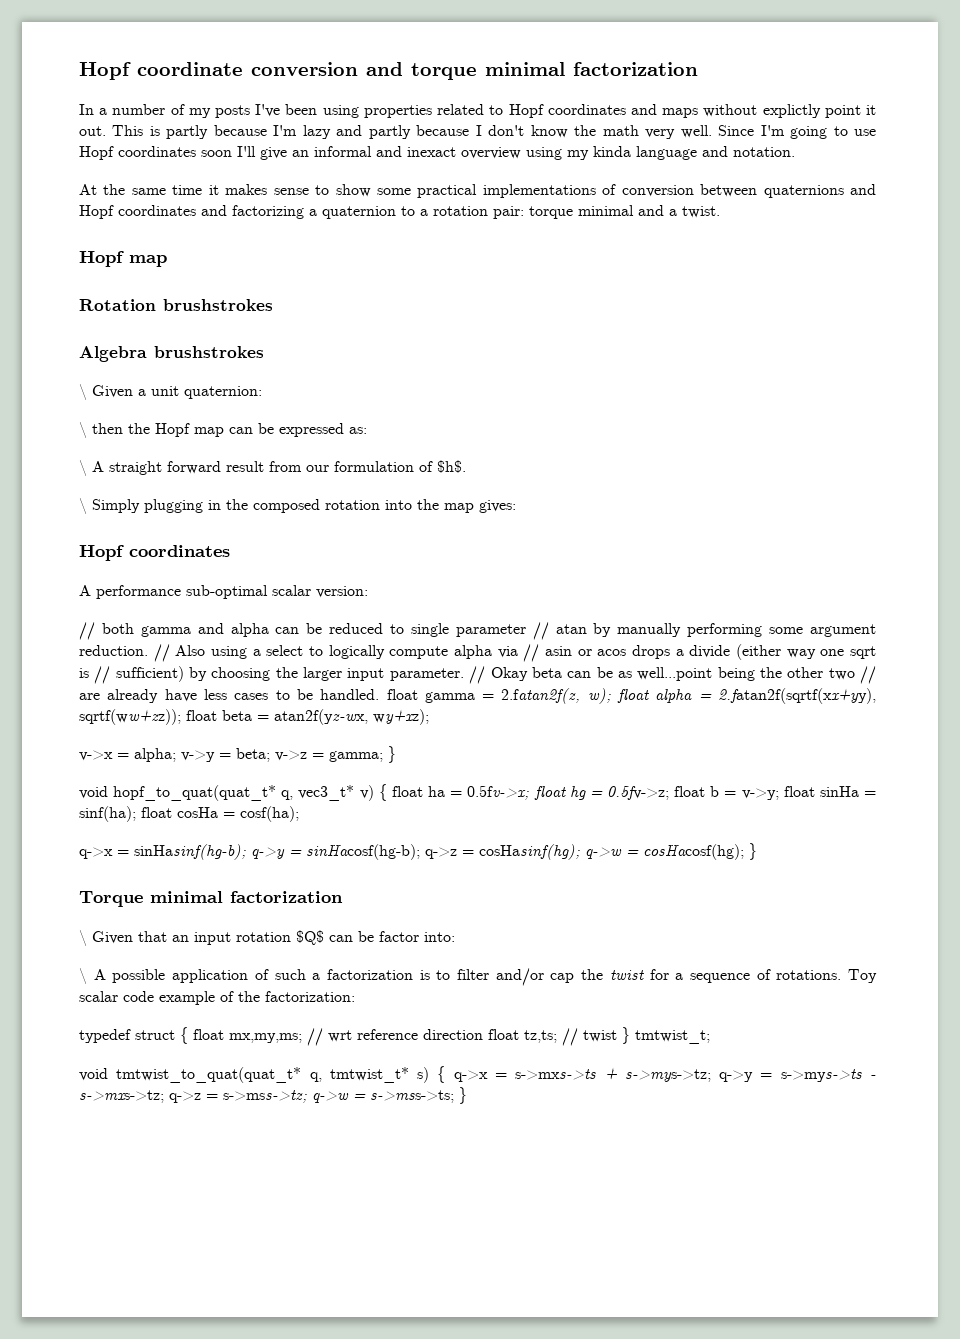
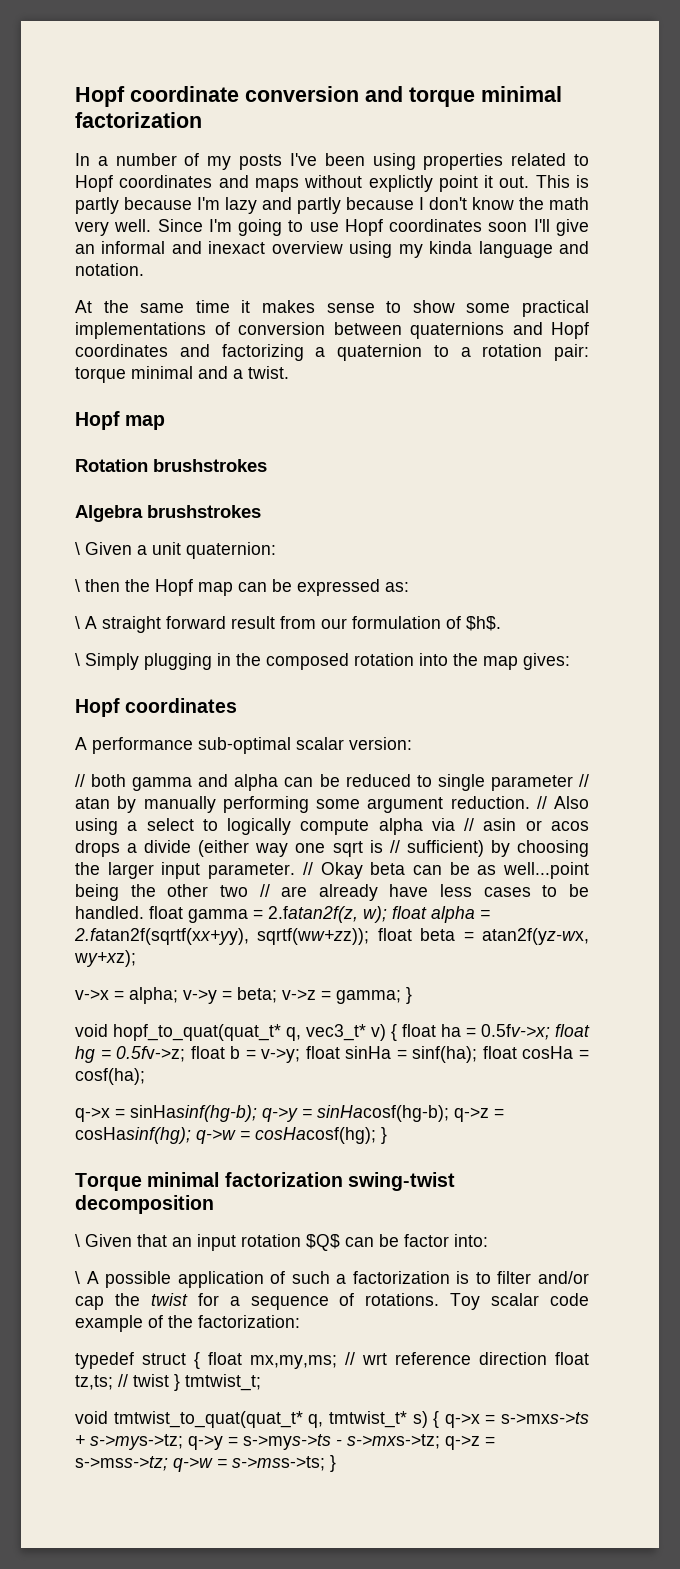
- Torque minimal factorization
+ Torque minimal factorization swing-twist decomposition

